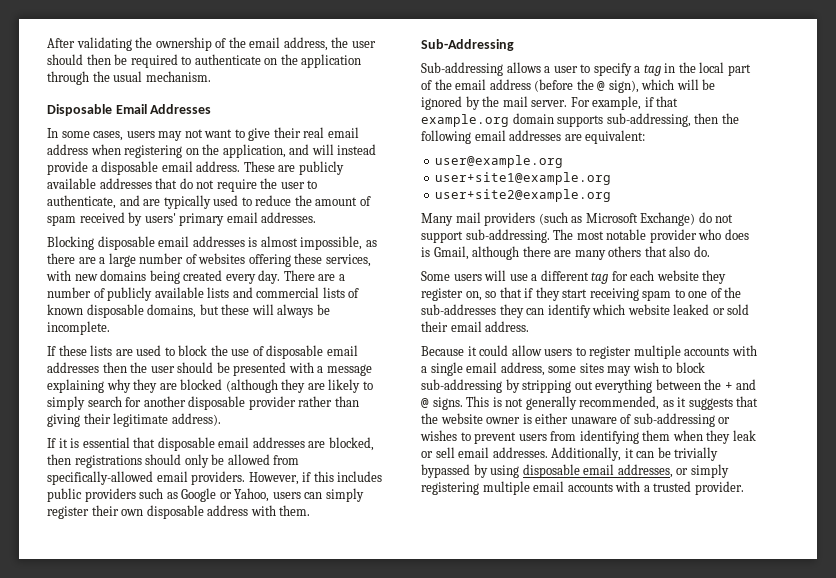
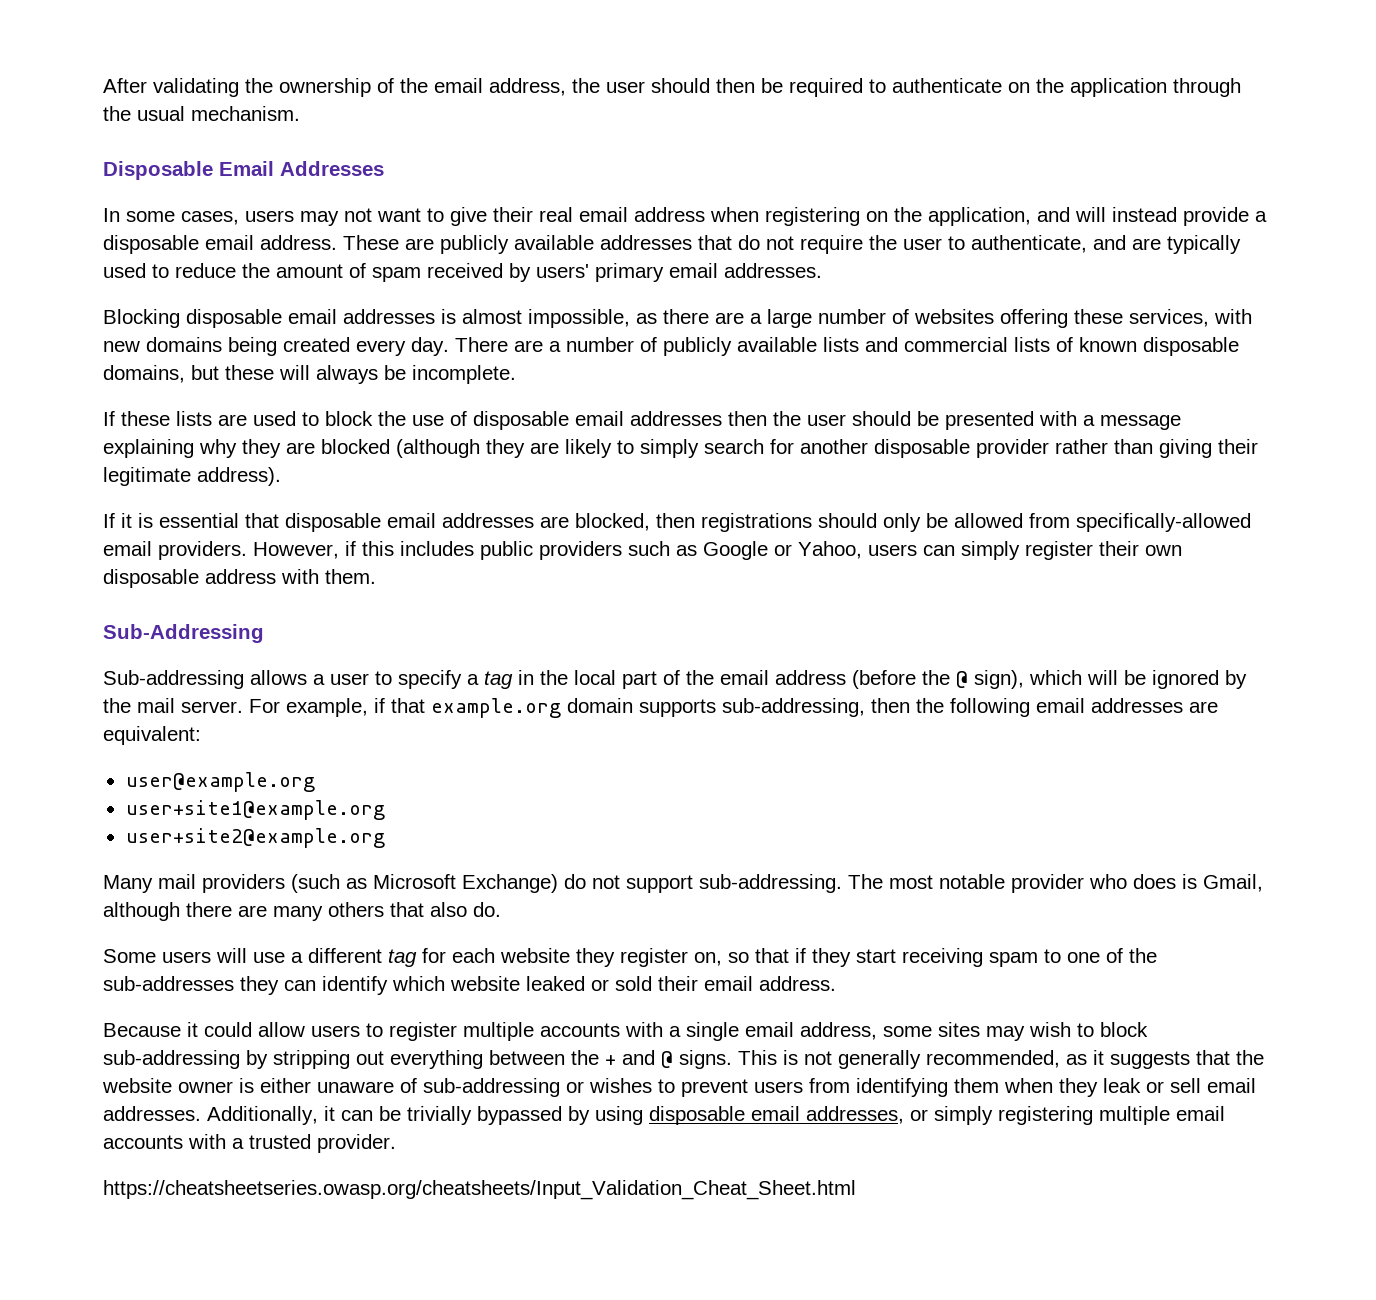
+ https://cheatsheetseries.owasp.org/cheatsheets/Input_Validation_Cheat_Sheet.html

